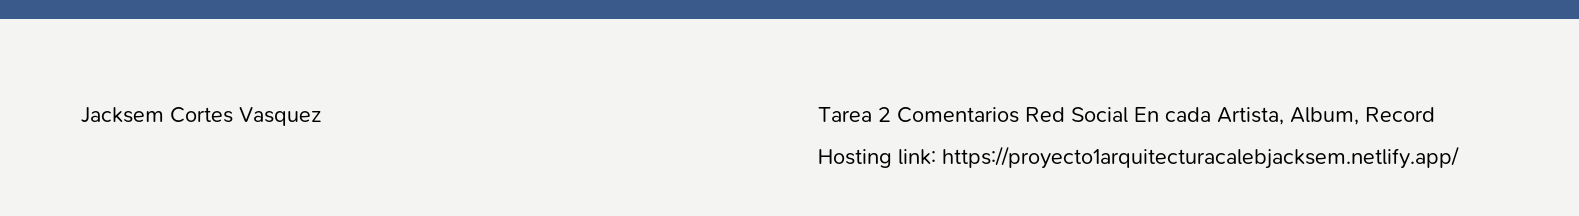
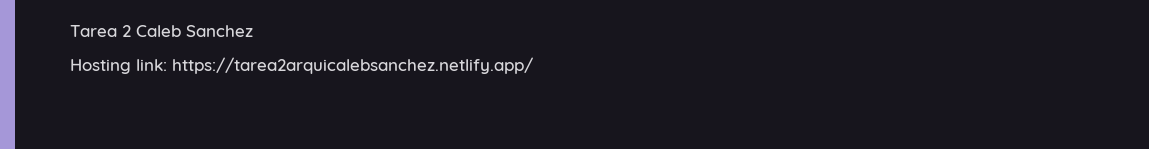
- Jacksem Cortes Vasquez
- Tarea 2 Comentarios Red Social En cada Artista, Album, Record
+ Tarea 2 Caleb Sanchez
- Hosting link: https://proyecto1arquitecturacalebjacksem.netlify.app/
+ Hosting link: https://tarea2arquicalebsanchez.netlify.app/

